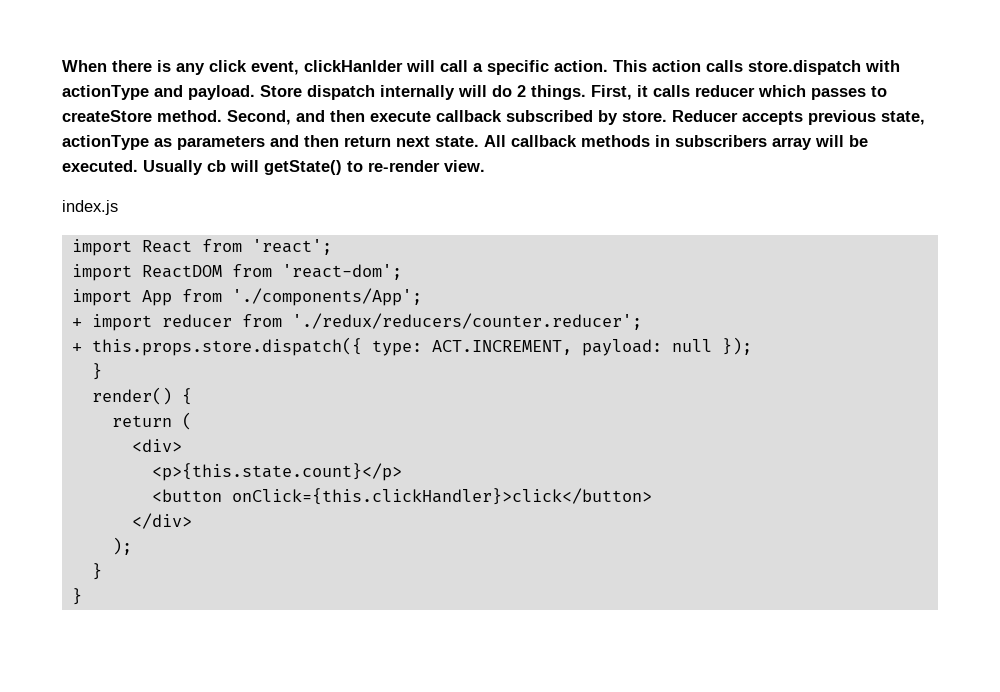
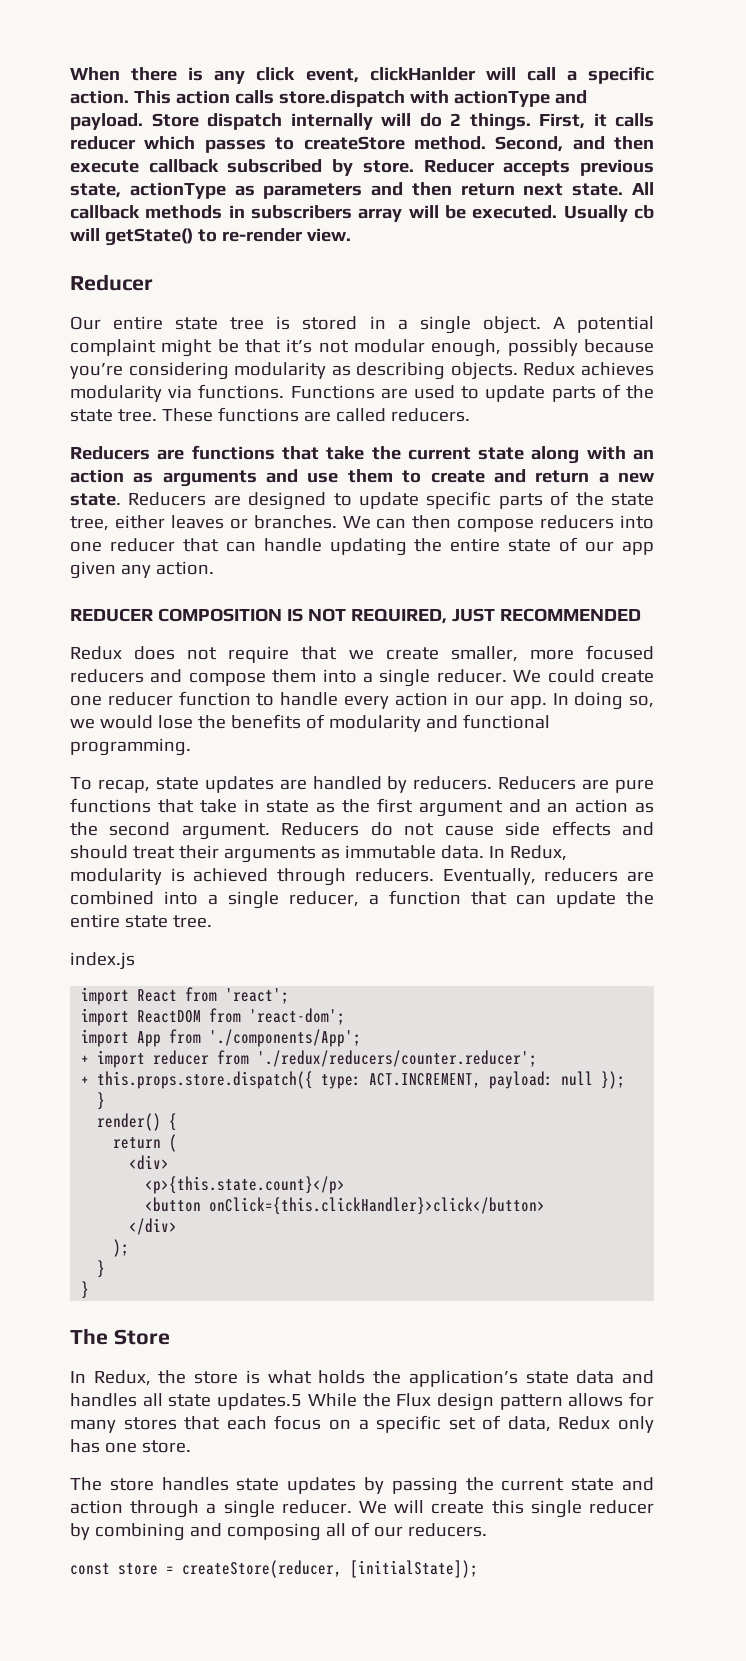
  Usually cb will getState() to re-render view.
+ Reducer
+ Our entire state tree is stored in a single object. A potential complaint might be that it’s not modular enough, possibly because you’re considering modularity as describing objects. Redux achieves modularity via functions. Functions are used to update parts of the state tree. These functions are called reducers.
+ Reducers are functions that take the current state along with an action as arguments and use them to create and return a new state. Reducers are designed to update specific parts of the state tree, either leaves or branches. We can then compose reducers into one reducer that can handle updating the entire state of our app given any action.
+ REDUCER COMPOSITION IS NOT REQUIRED, JUST RECOMMENDED
+ Redux does not require that we create smaller, more focused reducers and compose them into a single reducer. We could create one reducer function to handle every action in our app. In doing so, we would lose the benefits of modularity and functional programming.
+ To recap, state updates are handled by reducers. Reducers are pure functions that take in state as the first argument and an action as the second argument. Reducers do not cause side effects and should treat their arguments as immutable data. In Redux, modularity is achieved through reducers. Eventually, reducers are combined into a single reducer, a function that can update the entire state tree.
+ The Store
+ In Redux, the store is what holds the application’s state data and handles all state updates.5 While the Flux design pattern allows for many stores that each focus on a specific set of data, Redux only has one store.
+ The store handles state updates by passing the current state and action through a single reducer. We will create this single reducer by combining and composing all of our reducers.
+ const store = createStore(reducer, [initialState]);

